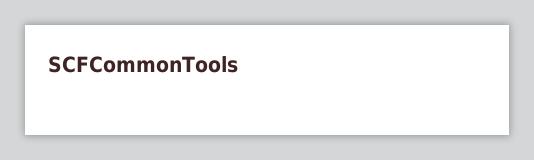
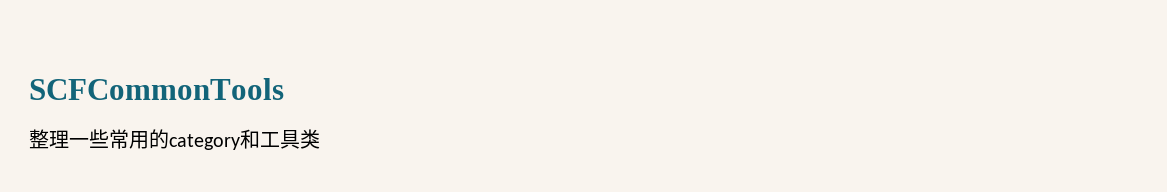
+ 整理一些常用的category和工具类

